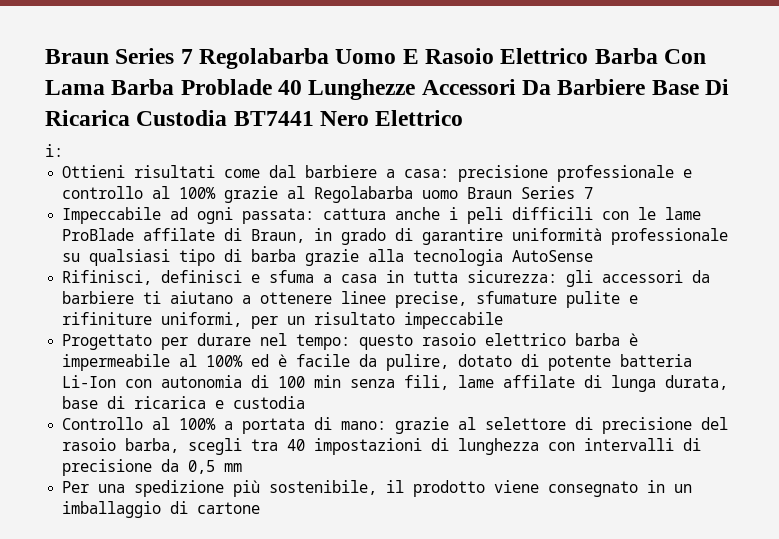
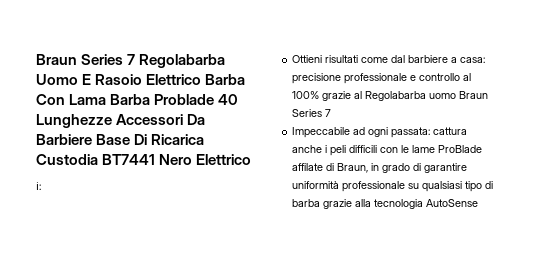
- Rifinisci, definisci e sfuma a casa in tutta sicurezza: gli accessori da barbiere ti aiutano a ottenere linee precise, sfumature pulite e rifiniture uniformi, per un risultato impeccabile
- Progettato per durare nel tempo: questo rasoio elettrico barba è impermeabile al 100% ed è facile da pulire, dotato di potente batteria Li-Ion con autonomia di 100 min senza fili, lame affilate di lunga durata, base di ricarica e custodia
- Controllo al 100% a portata di mano: grazie al selettore di precisione del rasoio barba, scegli tra 40 impostazioni di lunghezza con intervalli di precisione da 0,5 mm
- Per una spedizione più sostenibile, il prodotto viene consegnato in un imballaggio di cartone

